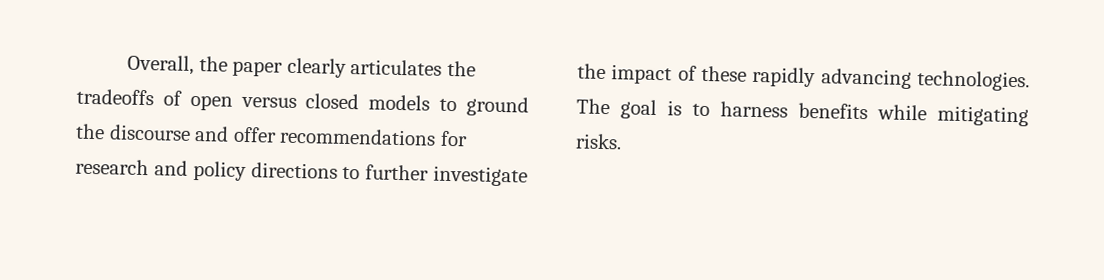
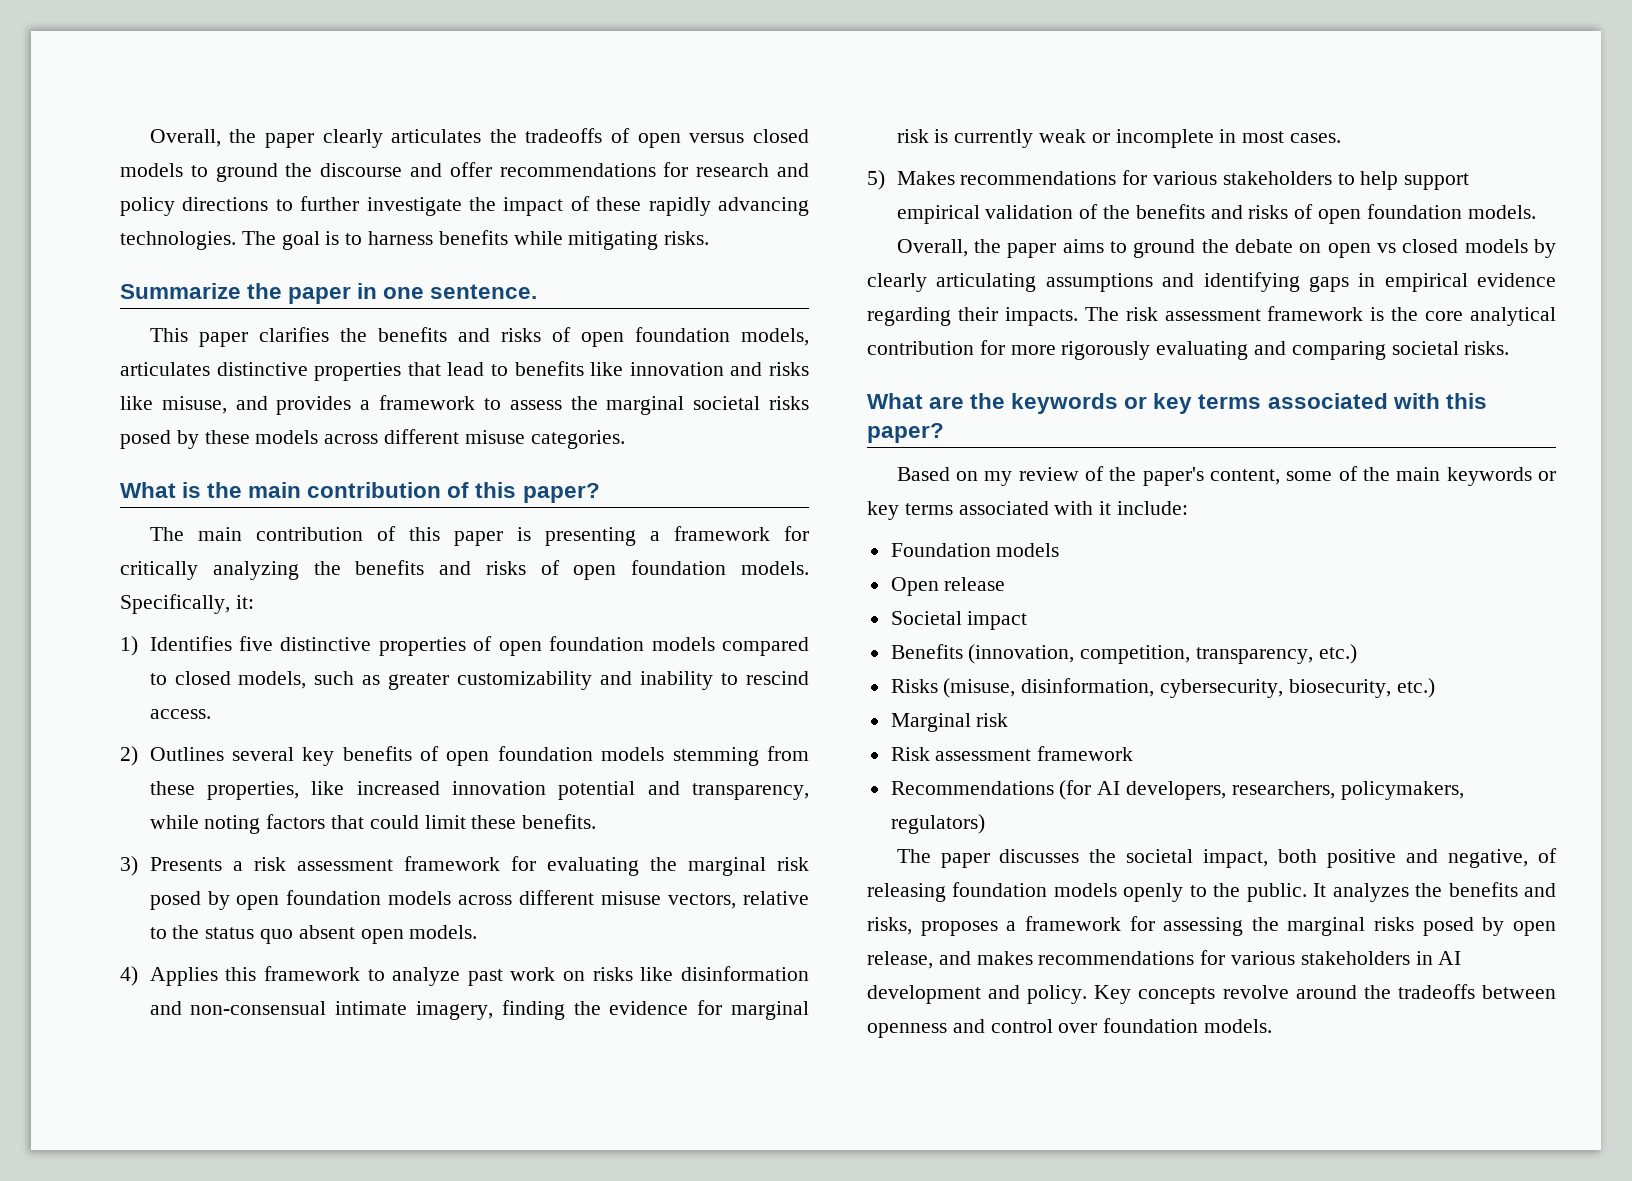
+ Summarize the paper in one sentence.
+ This paper clarifies the benefits and risks of open foundation models, articulates distinctive properties that lead to benefits like innovation and risks like misuse, and provides a framework to assess the marginal societal risks posed by these models across different misuse categories.
+ What is the main contribution of this paper?
+ The main contribution of this paper is presenting a framework for critically analyzing the benefits and risks of open foundation models. Specifically, it:
+ 1) Identifies five distinctive properties of open foundation models compared to closed models, such as greater customizability and inability to rescind access.
+ 2) Outlines several key benefits of open foundation models stemming from these properties, like increased innovation potential and transparency, while noting factors that could limit these benefits.
+ 3) Presents a risk assessment framework for evaluating the marginal risk posed by open foundation models across different misuse vectors, relative to the status quo absent open models.
+ 4) Applies this framework to analyze past work on risks like disinformation and non-consensual intimate imagery, finding the evidence for marginal risk is currently weak or incomplete in most cases.
+ 5) Makes recommendations for various stakeholders to help support empirical validation of the benefits and risks of open foundation models.
+ Overall, the paper aims to ground the debate on open vs closed models by clearly articulating assumptions and identifying gaps in empirical evidence regarding their impacts. The risk assessment framework is the core analytical contribution for more rigorously evaluating and comparing societal risks.
+ What are the keywords or key terms associated with this paper?
+ Based on my review of the paper's content, some of the main keywords or key terms associated with it include:
+ Foundation models
+ Open release
+ Societal impact
+ Benefits (innovation, competition, transparency, etc.)
+ Risks (misuse, disinformation, cybersecurity, biosecurity, etc.)
+ Marginal risk
+ Risk assessment framework
+ Recommendations (for AI developers, researchers, policymakers, regulators)
+ The paper discusses the societal impact, both positive and negative, of releasing foundation models openly to the public. It analyzes the benefits and risks, proposes a framework for assessing the marginal risks posed by open release, and makes recommendations for various stakeholders in AI development and policy. Key concepts revolve around the tradeoffs between openness and control over foundation models.

